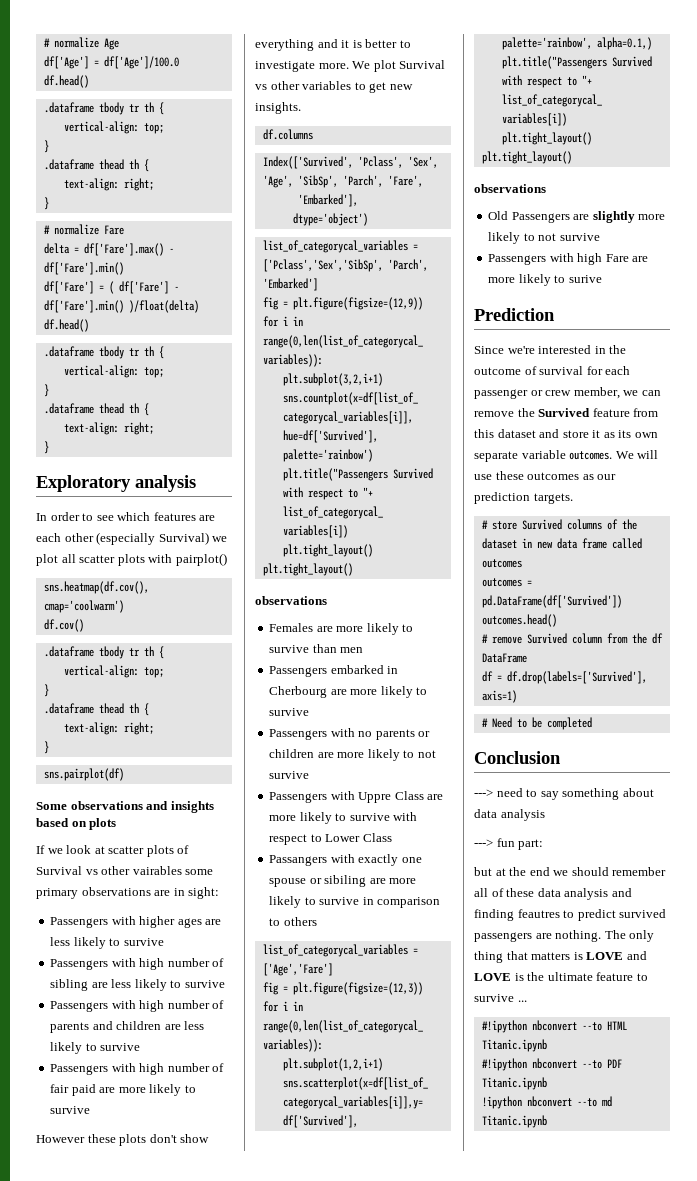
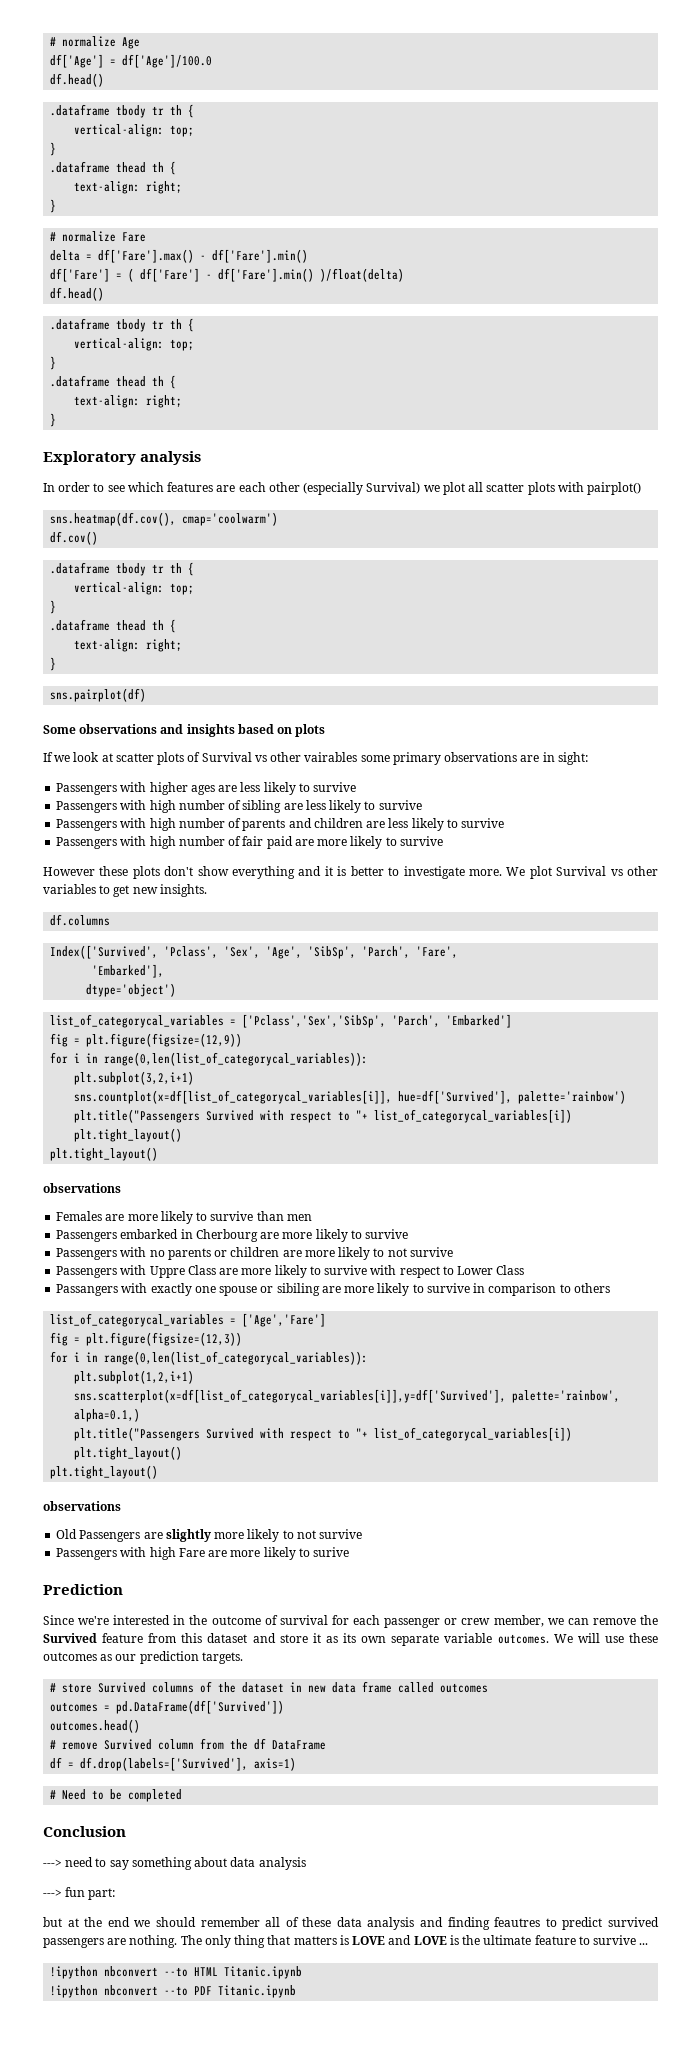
- #!ipython nbconvert --to HTML Titanic.ipynb
+ !ipython nbconvert --to HTML Titanic.ipynb
- #!ipython nbconvert --to PDF Titanic.ipynb
+ !ipython nbconvert --to PDF Titanic.ipynb
- !ipython nbconvert --to md Titanic.ipynb

